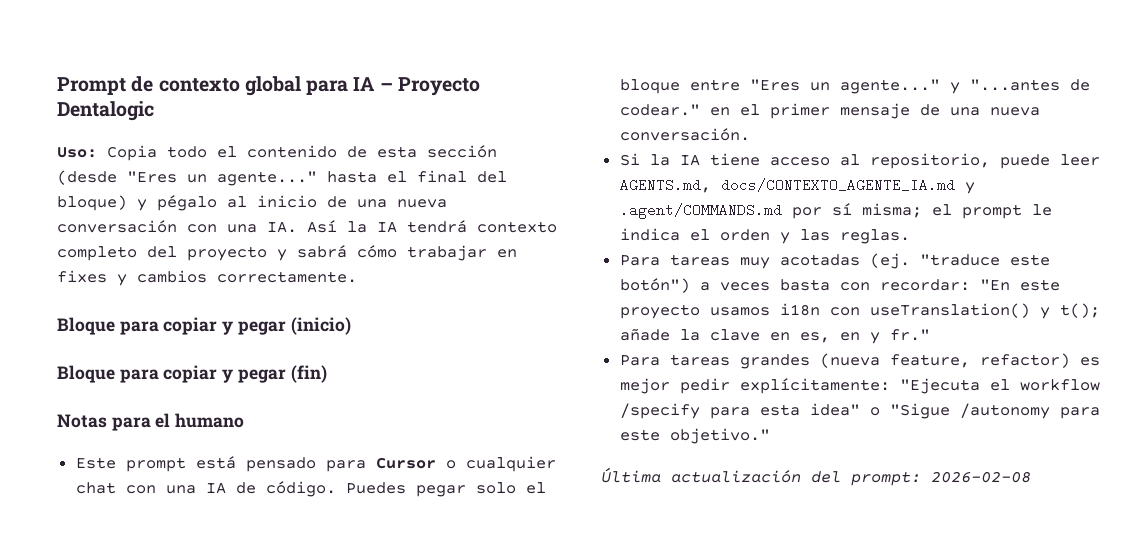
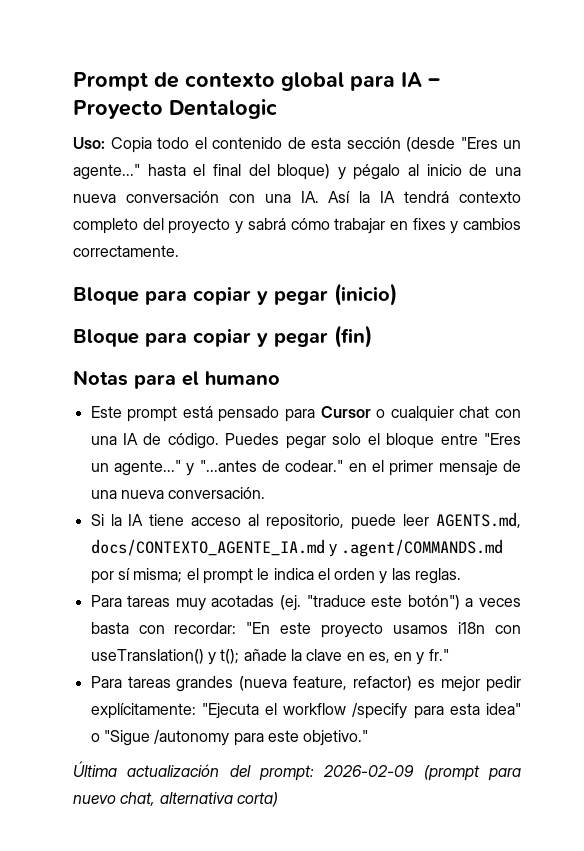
- Última actualización del prompt: 2026-02-08
+ Última actualización del prompt: 2026-02-09 (prompt para nuevo chat, alternativa corta)

